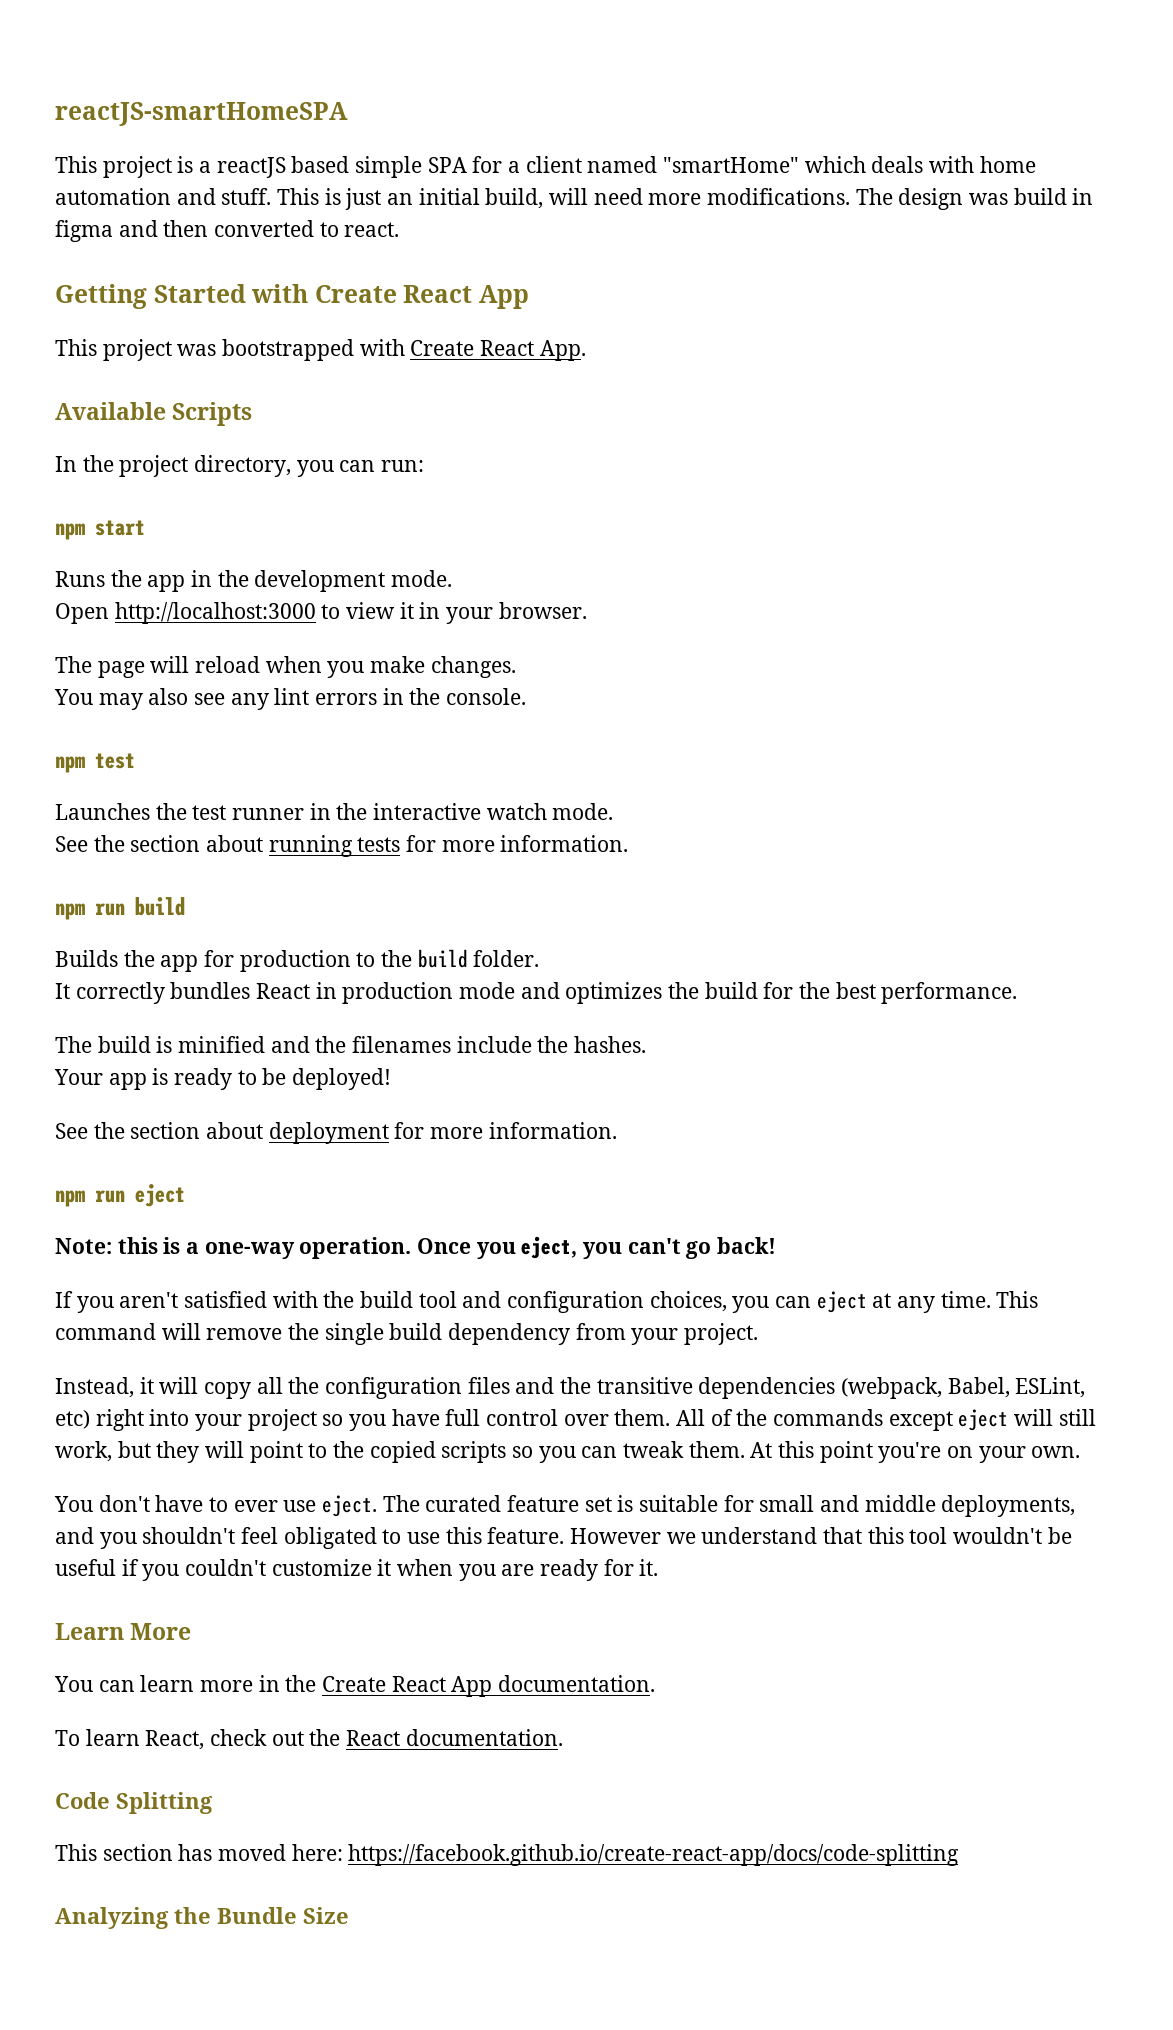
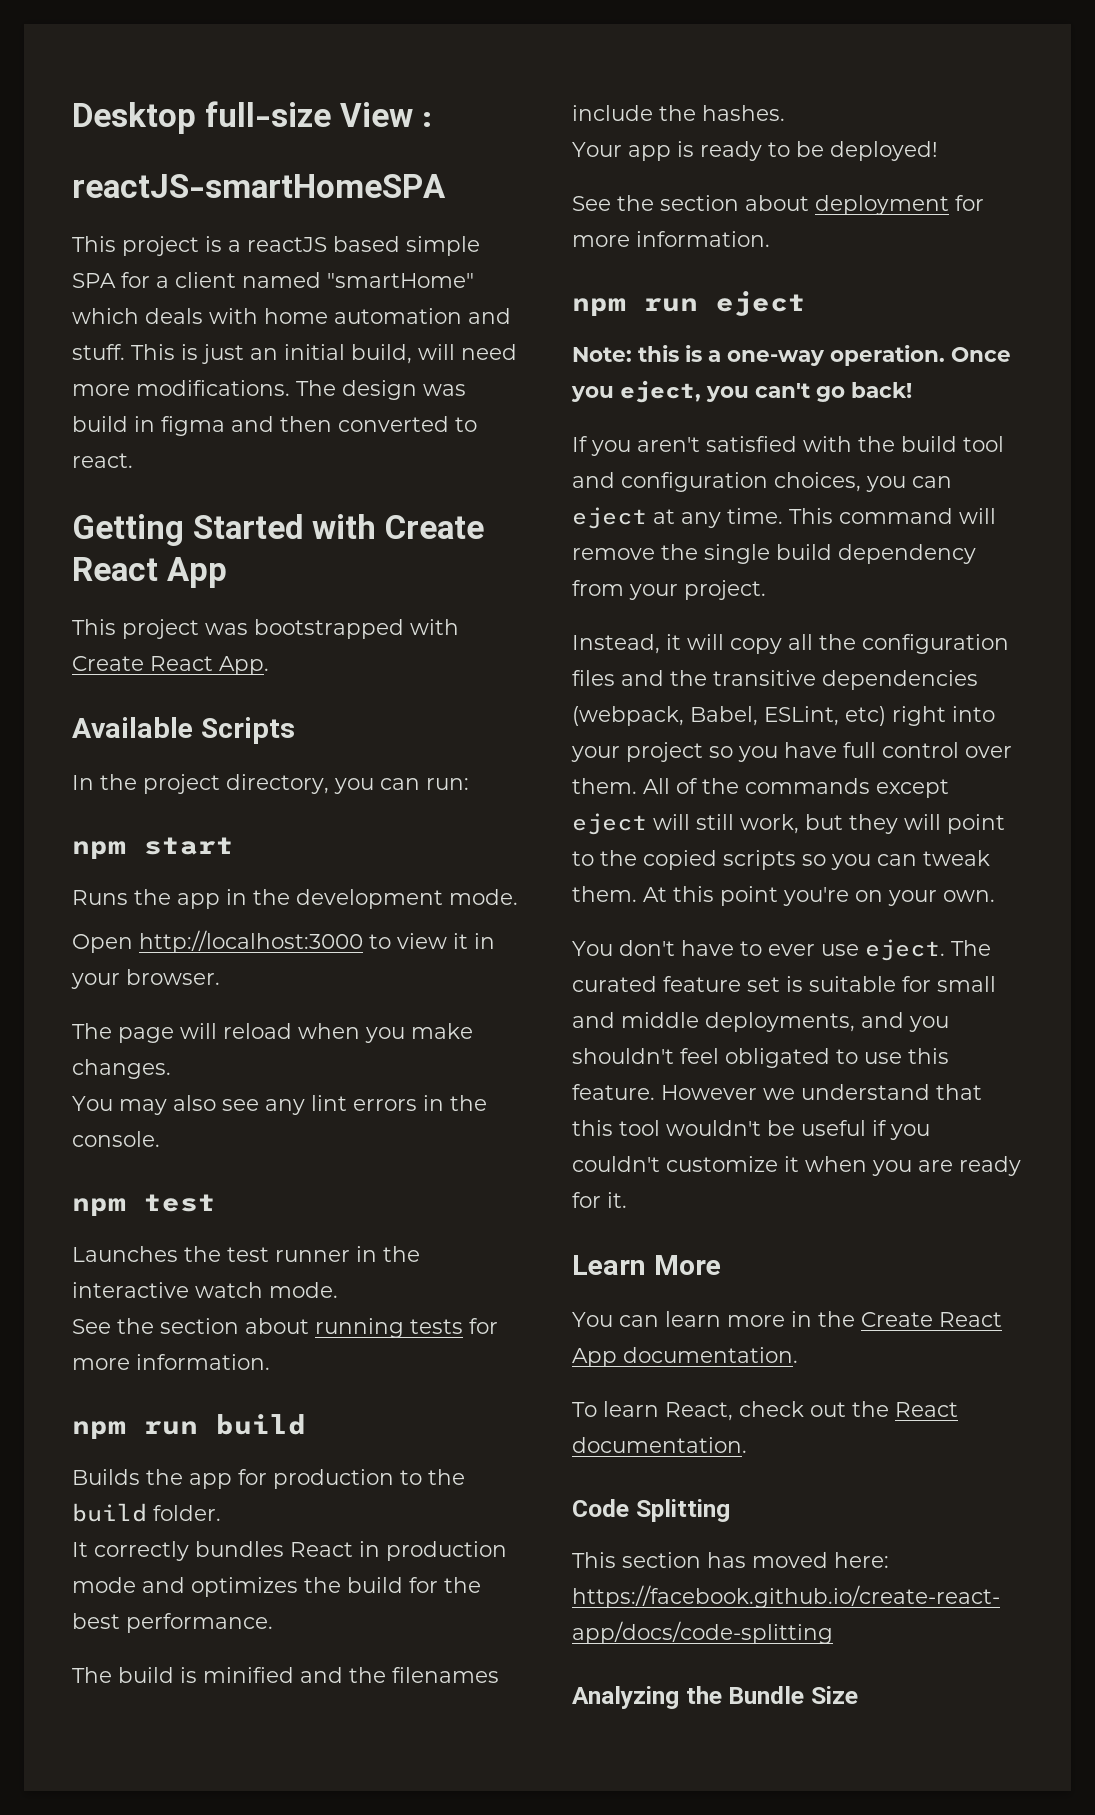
+ Desktop full-size View :

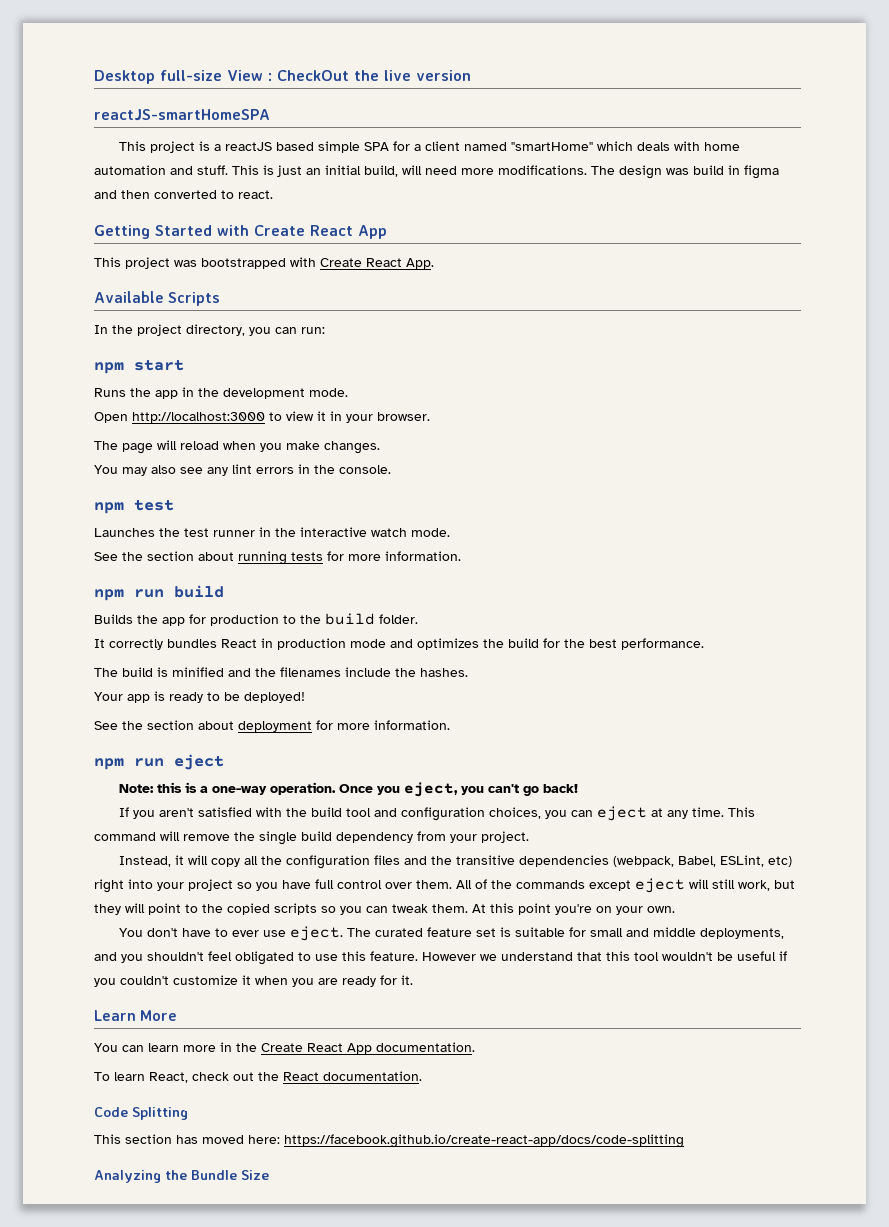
- Desktop full-size View :
+ Desktop full-size View : CheckOut the live version

